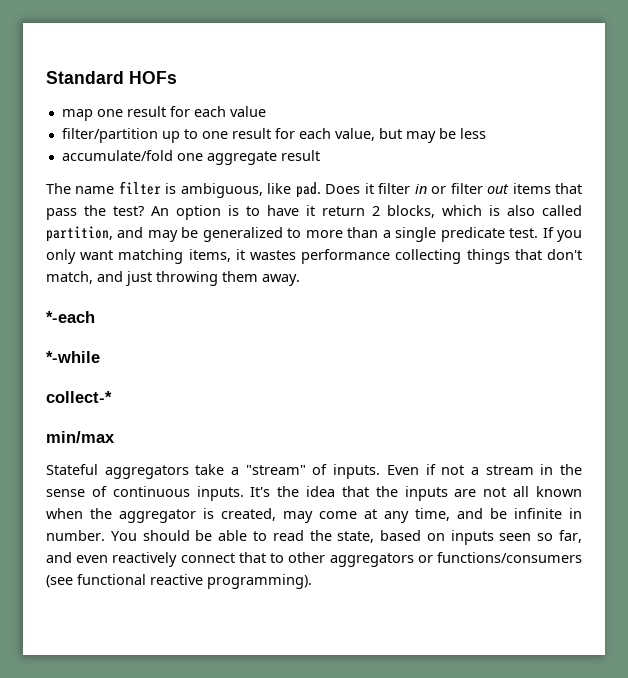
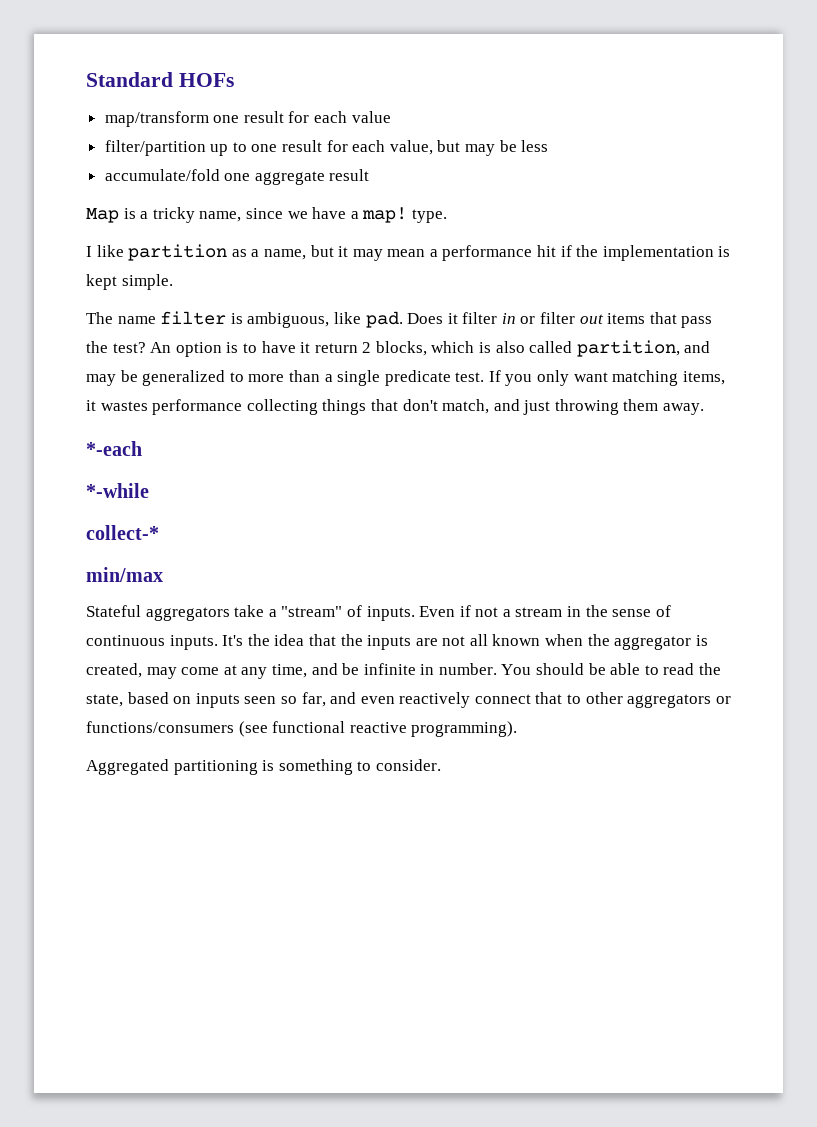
- map one result for each value
+ map/transform one result for each value
+ Map is a tricky name, since we have a map! type.
+ I like partition as a name, but it may mean a performance hit if the implementation is kept simple.
+ Aggregated partitioning is something to consider.

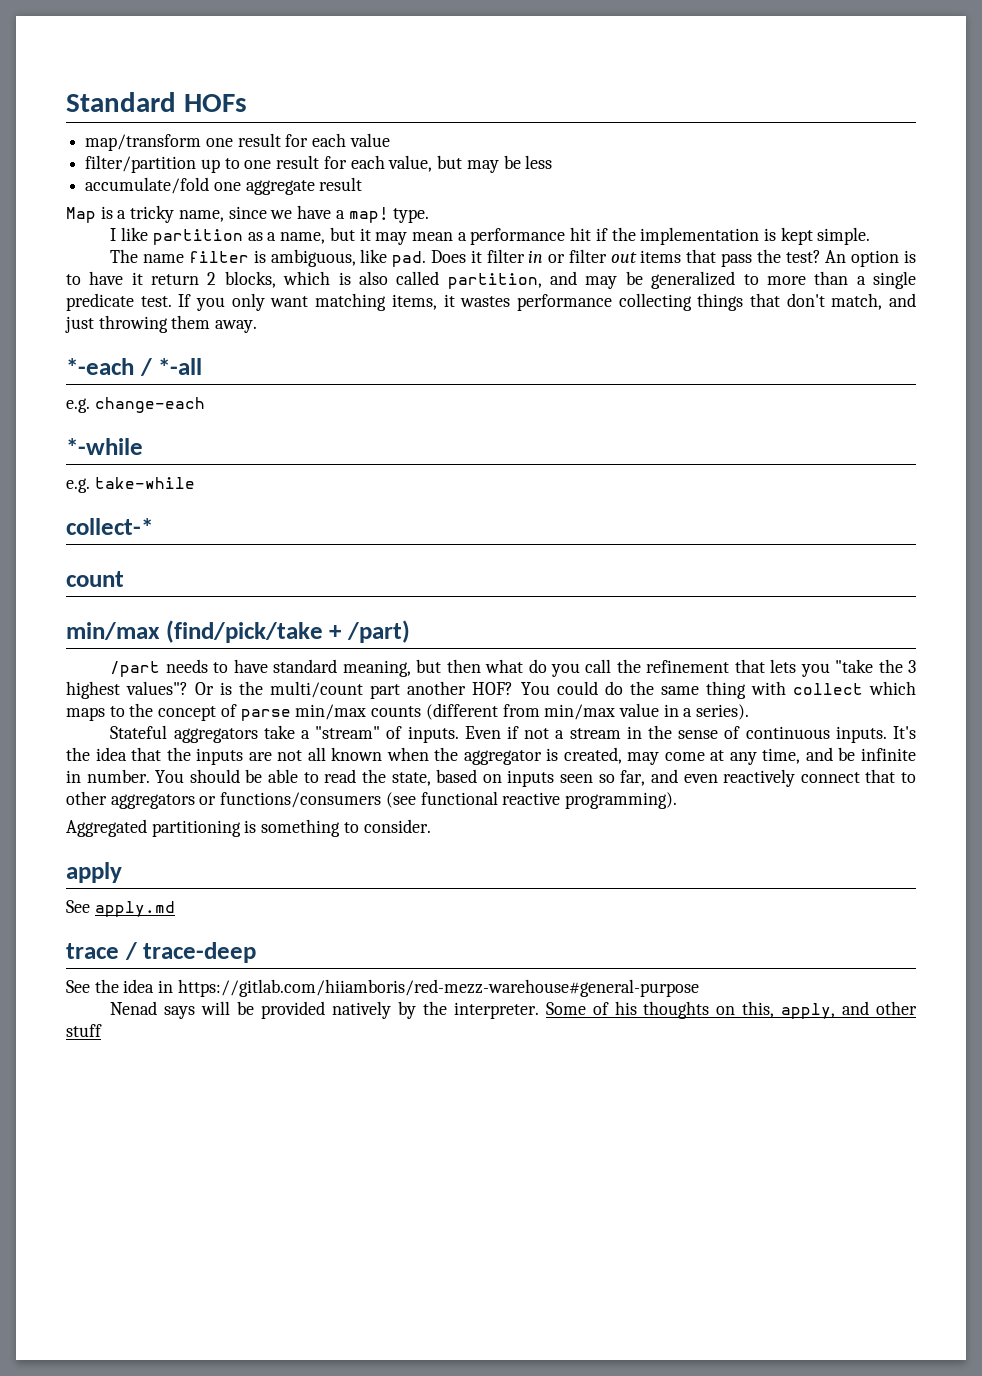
- *-each
+ *-each / *-all
+ e.g. change-each
+ e.g. take-while
- min/max
+ count
+ min/max (find/pick/take + /part)
+ /part needs to have standard meaning, but then what do you call the refinement that lets you "take the 3 highest values"? Or is the multi/count part another HOF? You could do the same thing with collect which maps to the concept of parse min/max counts (different from min/max value in a series).
+ apply
+ See apply.md
+ trace / trace-deep
+ See the idea in https://gitlab.com/hiiamboris/red-mezz-warehouse#general-purpose
+ Nenad says will be provided natively by the interpreter. Some of his thoughts on this, apply, and other stuff

